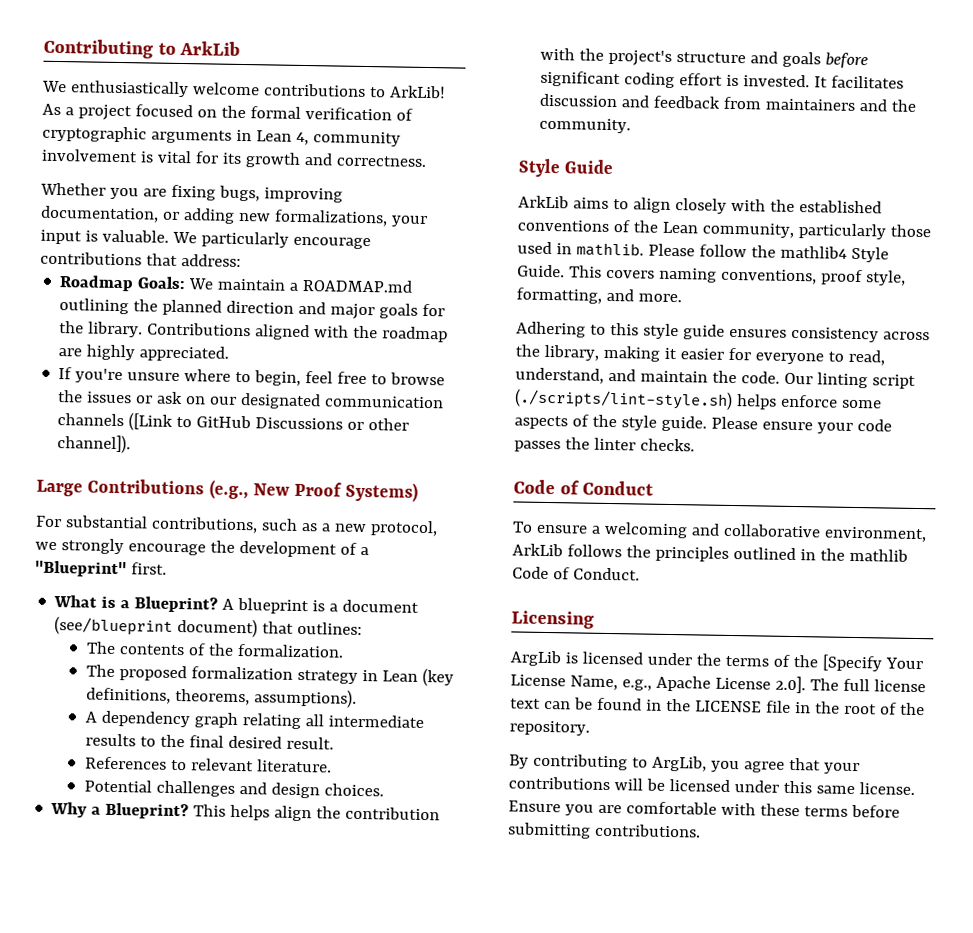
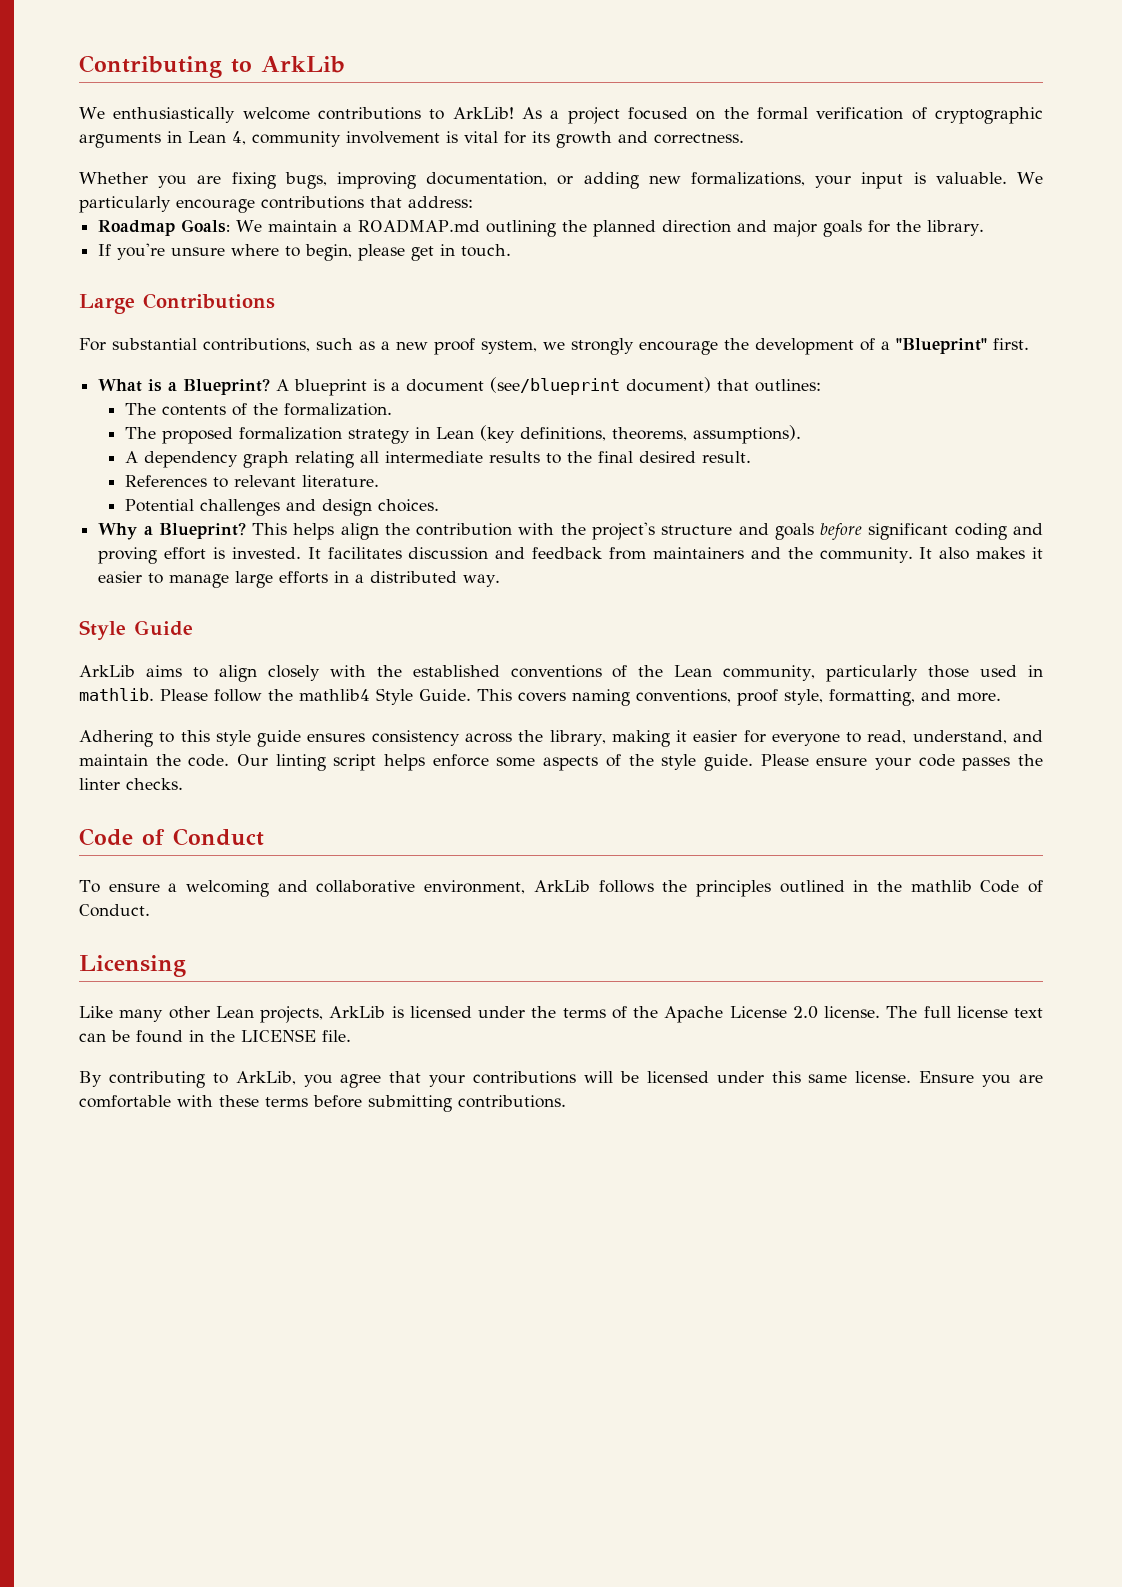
- Contributions aligned with the roadmap are highly appreciated.
- If you're unsure where to begin, feel free to browse the issues or ask on our designated communication channels ([Link to GitHub Discussions or other channel]).
- Large Contributions (e.g., New Proof Systems)
+ If you're unsure where to begin, please get in touch.
+ Large Contributions
- For substantial contributions, such as a new protocol, we strongly encourage the development of a "Blueprint" first.
+ For substantial contributions, such as a new proof system, we strongly encourage the development of a "Blueprint" first.
- This helps align the contribution with the project's structure and goals before significant coding effort is invested.
+ This helps align the contribution with the project's structure and goals before significant coding and proving effort is invested.
+ It also makes it easier to manage large efforts in a distributed way.
- Our linting script (./scripts/lint-style.sh) helps enforce some aspects of the style guide.
+ Our linting script helps enforce some aspects of the style guide.
- ArgLib is licensed under the terms of the [Specify Your License Name, e.g., Apache License 2.0]. The full license text can be found in the LICENSE file in the root of the repository.
+ Like many other Lean projects, ArkLib is licensed under the terms of the Apache License 2.0 license. The full license text can be found in the LICENSE file.
- By contributing to ArgLib, you agree that your contributions will be licensed under this same license.
+ By contributing to ArkLib, you agree that your contributions will be licensed under this same license.

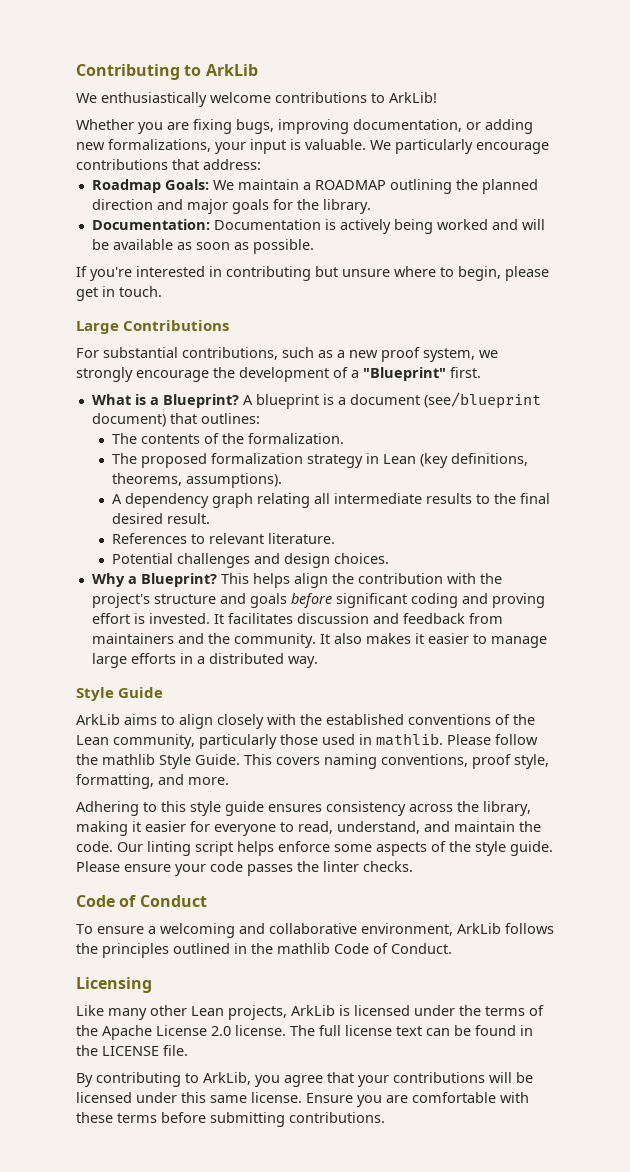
- As a project focused on the formal verification of cryptographic arguments in Lean 4, community involvement is vital for its growth and correctness.
- Roadmap Goals: We maintain a ROADMAP.md outlining the planned direction and major goals for the library.
+ Roadmap Goals: We maintain a ROADMAP outlining the planned direction and major goals for the library.
- If you're unsure where to begin, please get in touch.
+ Documentation: Documentation is actively being worked and will be available as soon as possible.
+ If you're interested in contributing but unsure where to begin, please get in touch.
- Please follow the mathlib4 Style Guide.
+ Please follow the mathlib Style Guide.

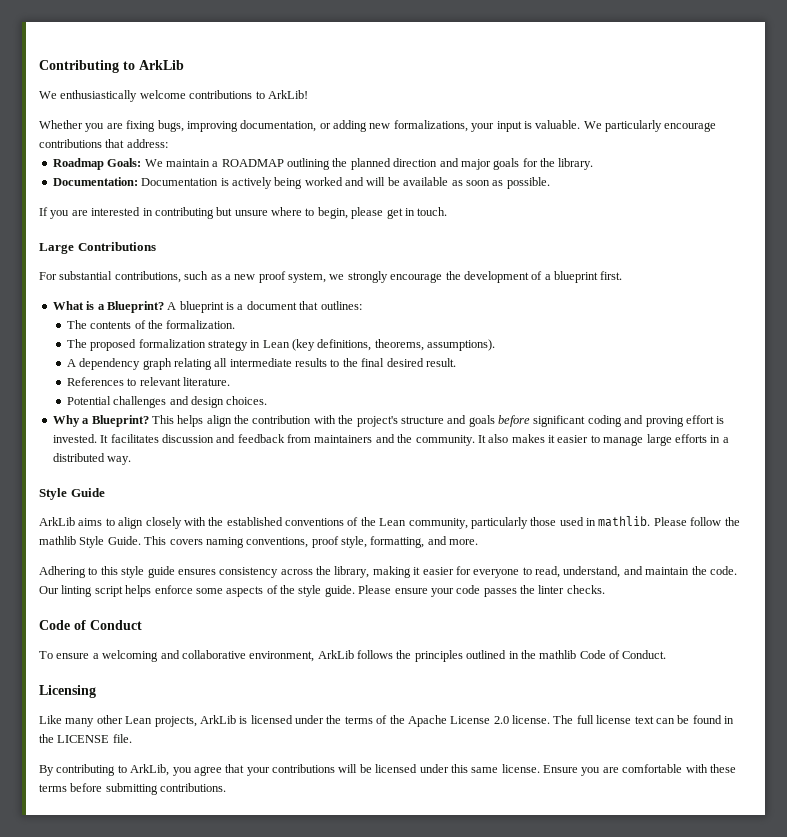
- If you're interested in contributing but unsure where to begin, please get in touch.
+ If you are interested in contributing but unsure where to begin, please get in touch.
- For substantial contributions, such as a new proof system, we strongly encourage the development of a "Blueprint" first.
+ For substantial contributions, such as a new proof system, we strongly encourage the development of a blueprint first.
- A blueprint is a document (see/blueprint document) that outlines:
+ A blueprint is a document that outlines:

